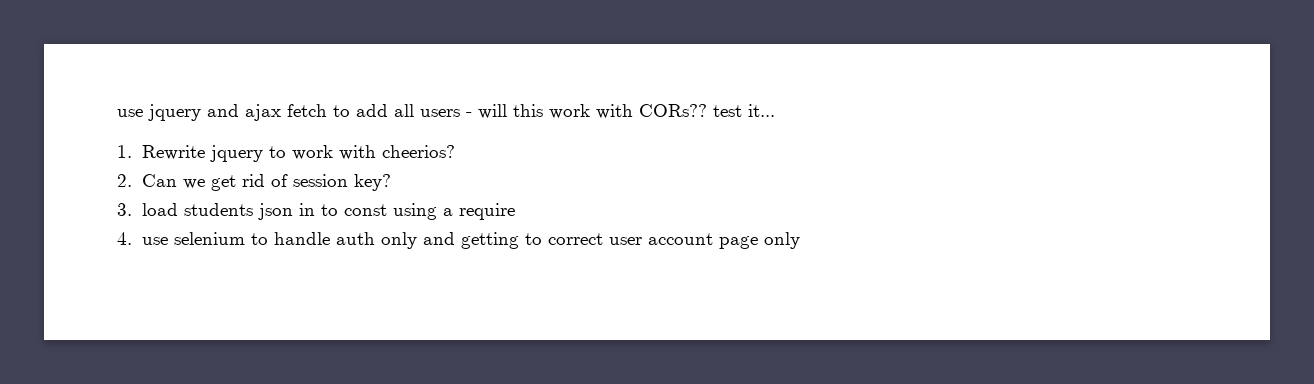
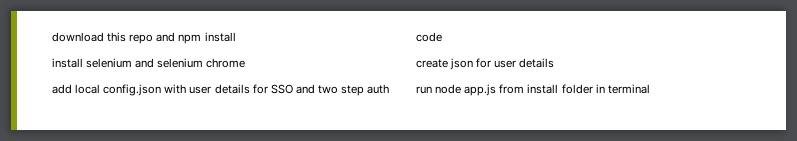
- use jquery and ajax fetch to add all users - will this work with CORs?? test it...
- 1. Rewrite jquery to work with cheerios?
- 2. Can we get rid of session key?
- 3. load students json in to const using a require
- 4. use selenium to handle auth only and getting to correct user account page only
+ download this repo and npm install
+ install selenium and selenium chrome
+ add local config.json with user details for SSO and two step auth code
+ create json for user details
+ run node app.js from install folder in terminal

